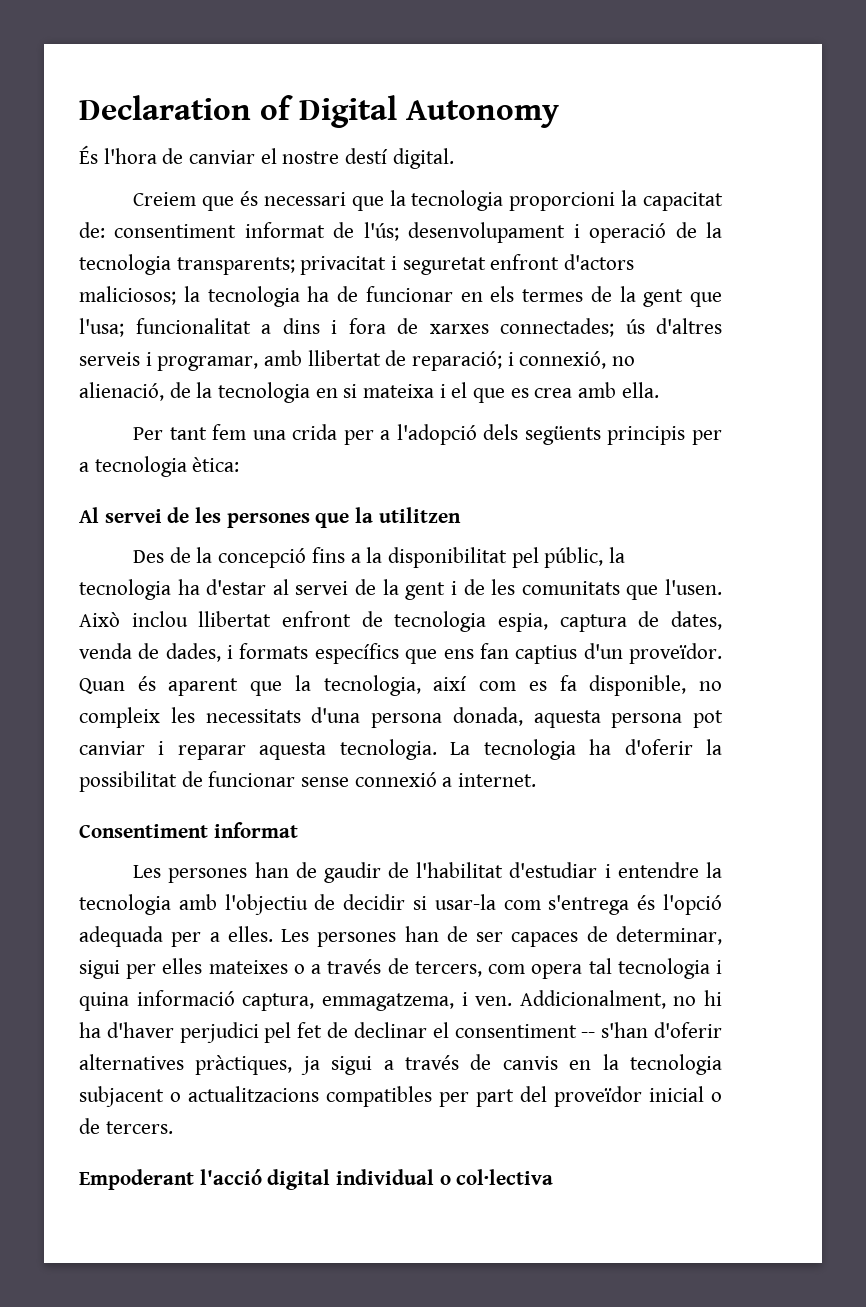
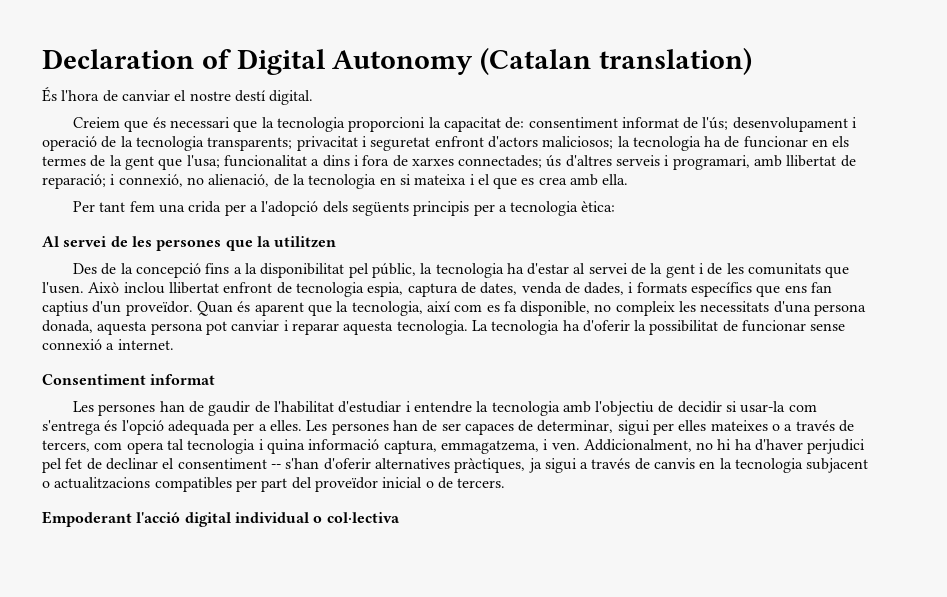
- Declaration of Digital Autonomy
+ Declaration of Digital Autonomy (Catalan translation)
- ús d'altres serveis i programar, amb llibertat de reparació;
+ ús d'altres serveis i programari, amb llibertat de reparació;

